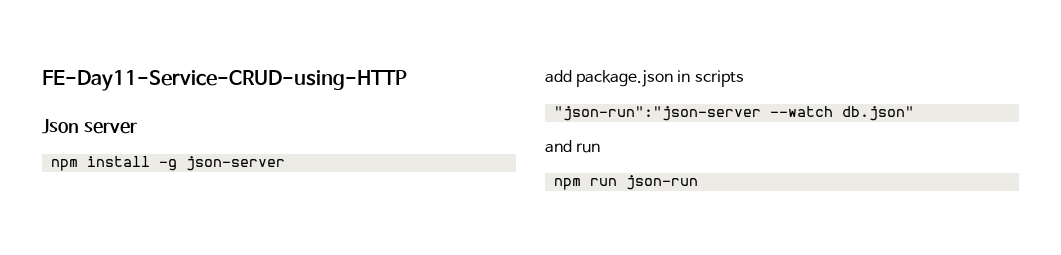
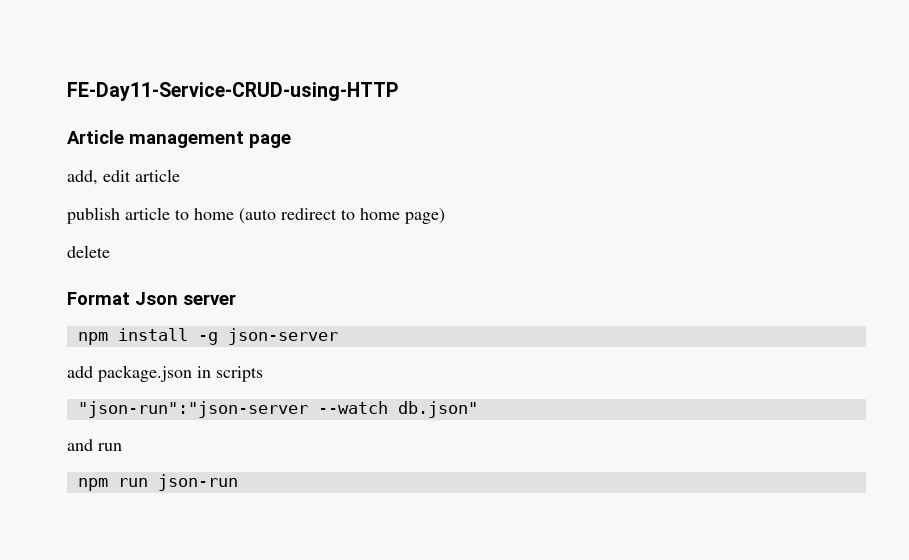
- Json server
+ Article management page
+ add, edit article
+ publish article to home (auto redirect to home page)
+ delete
+ Format Json server

